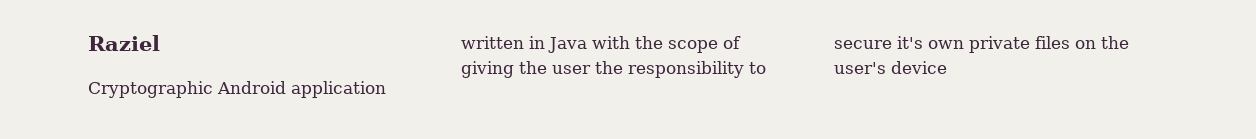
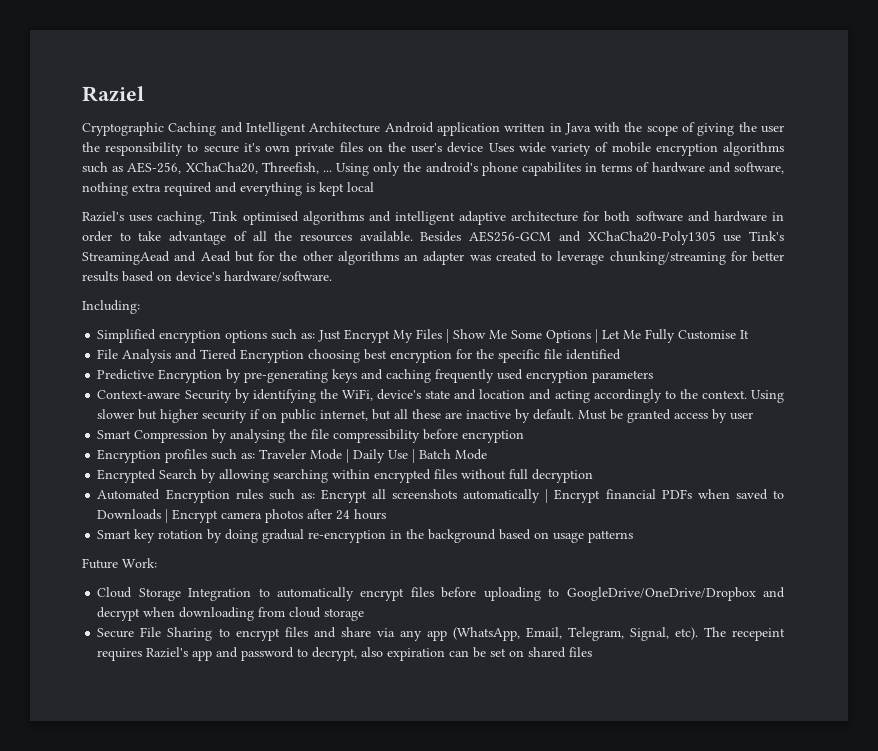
- Cryptographic Android application written in Java with the scope of giving the user the responsibility to secure it's own private files on the user's device
+ Cryptographic Caching and Intelligent Architecture Android application written in Java with the scope of giving the user the responsibility to secure it's own private files on the user's device Uses wide variety of mobile encryption algorithms such as AES-256, XChaCha20, Threefish, ... Using only the android's phone capabilites in terms of hardware and software, nothing extra required and everything is kept local
+ Raziel's uses caching, Tink optimised algorithms and intelligent adaptive architecture for both software and hardware in order to take advantage of all the resources available. Besides AES256-GCM and XChaCha20-Poly1305 use Tink's StreamingAead and Aead but for the other algorithms an adapter was created to leverage chunking/streaming for better results based on device's hardware/software.
+ Including:
+ Simplified encryption options such as: Just Encrypt My Files | Show Me Some Options | Let Me Fully Customise It
+ File Analysis and Tiered Encryption choosing best encryption for the specific file identified
+ Predictive Encryption by pre-generating keys and caching frequently used encryption parameters
+ Context-aware Security by identifying the WiFi, device's state and location and acting accordingly to the context. Using slower but higher security if on public internet, but all these are inactive by default. Must be granted access by user
+ Smart Compression by analysing the file compressibility before encryption
+ Encryption profiles such as: Traveler Mode | Daily Use | Batch Mode
+ Encrypted Search by allowing searching within encrypted files without full decryption
+ Automated Encryption rules such as: Encrypt all screenshots automatically | Encrypt financial PDFs when saved to Downloads | Encrypt camera photos after 24 hours
+ Smart key rotation by doing gradual re-encryption in the background based on usage patterns
+ Future Work:
+ Cloud Storage Integration to automatically encrypt files before uploading to GoogleDrive/OneDrive/Dropbox and decrypt when downloading from cloud storage
+ Secure File Sharing to encrypt files and share via any app (WhatsApp, Email, Telegram, Signal, etc). The recepeint requires Raziel's app and password to decrypt, also expiration can be set on shared files

